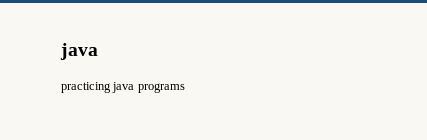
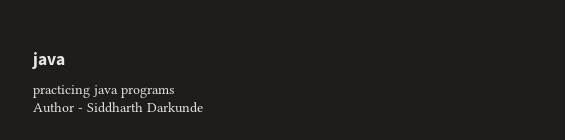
+ Author - Siddharth Darkunde

